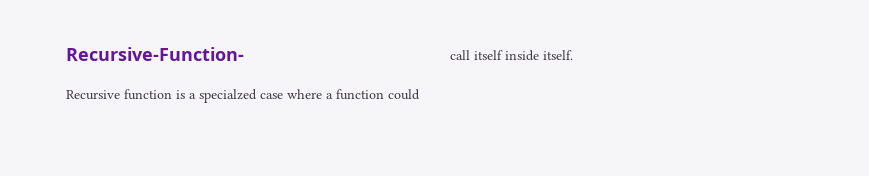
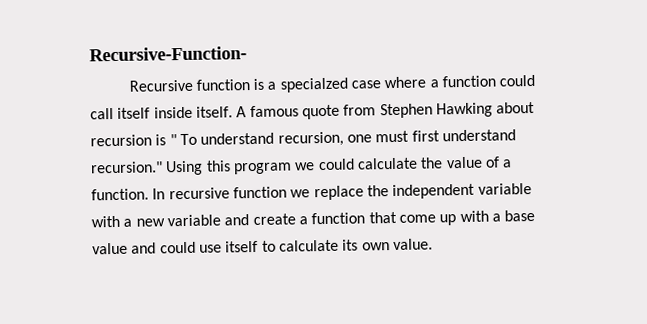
+ A famous quote from Stephen Hawking about recursion is " To understand recursion, one must first understand recursion." Using this program we could calculate the value of a function. In recursive function we replace the independent variable with a new variable and create a function that come up with a base value and could use itself to calculate its own value.

